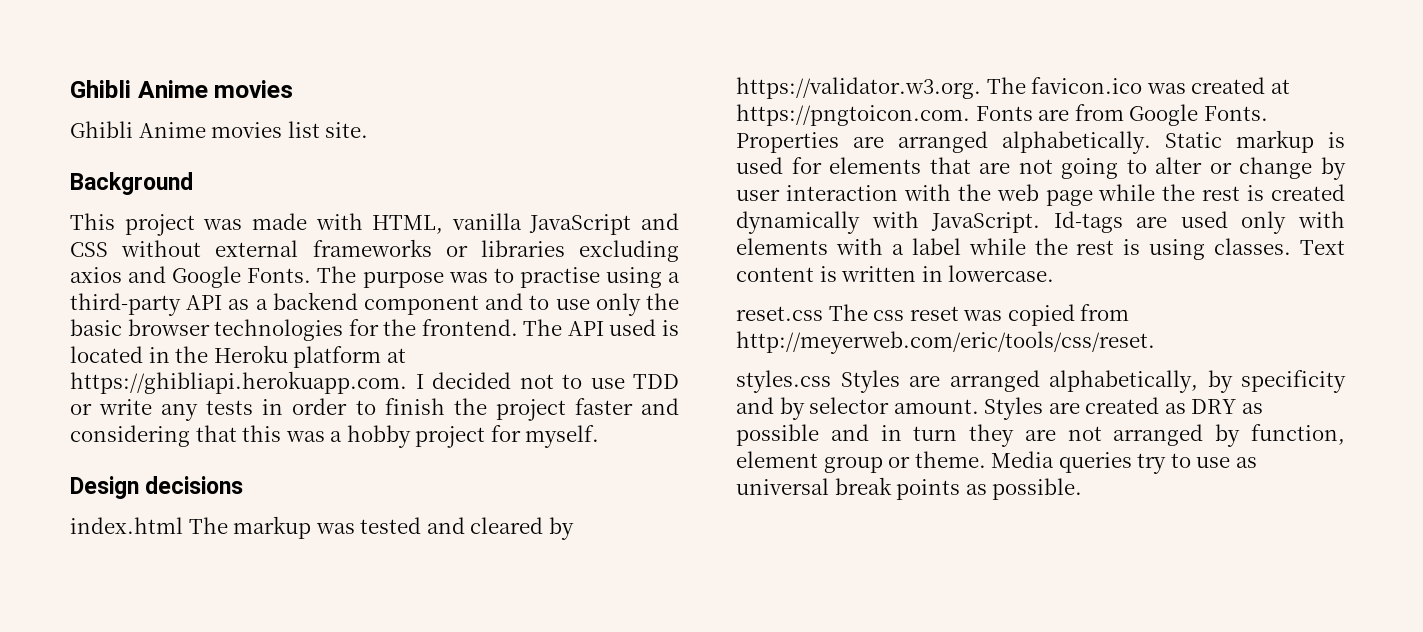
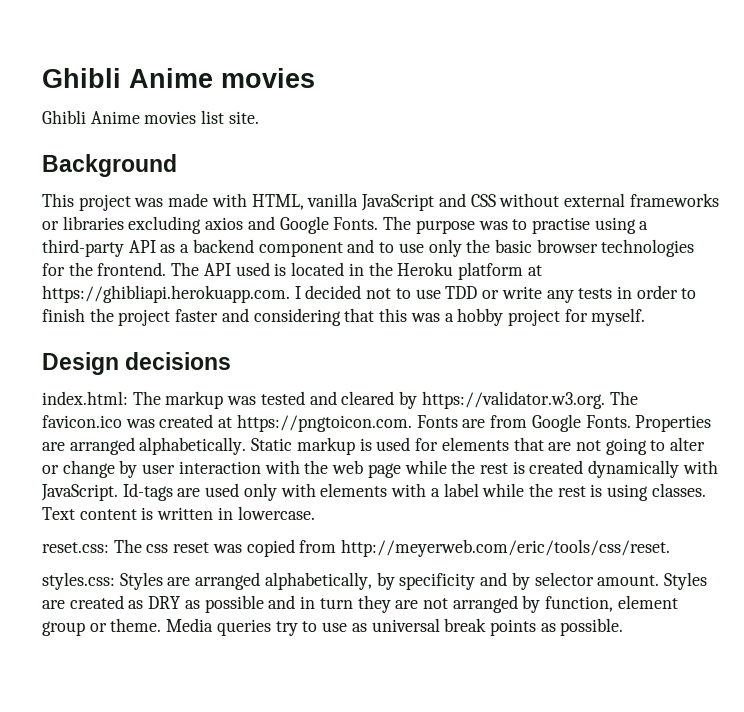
- index.html The markup was tested and cleared by https://validator.w3.org. The favicon.ico was created at https://pngtoicon.com. Fonts are from Google Fonts.
+ index.html: The markup was tested and cleared by https://validator.w3.org. The favicon.ico was created at https://pngtoicon.com. Fonts are from Google Fonts.
- reset.css The css reset was copied from http://meyerweb.com/eric/tools/css/reset.
+ reset.css: The css reset was copied from http://meyerweb.com/eric/tools/css/reset.
- styles.css Styles are arranged alphabetically, by specificity and by selector amount.
+ styles.css: Styles are arranged alphabetically, by specificity and by selector amount.

